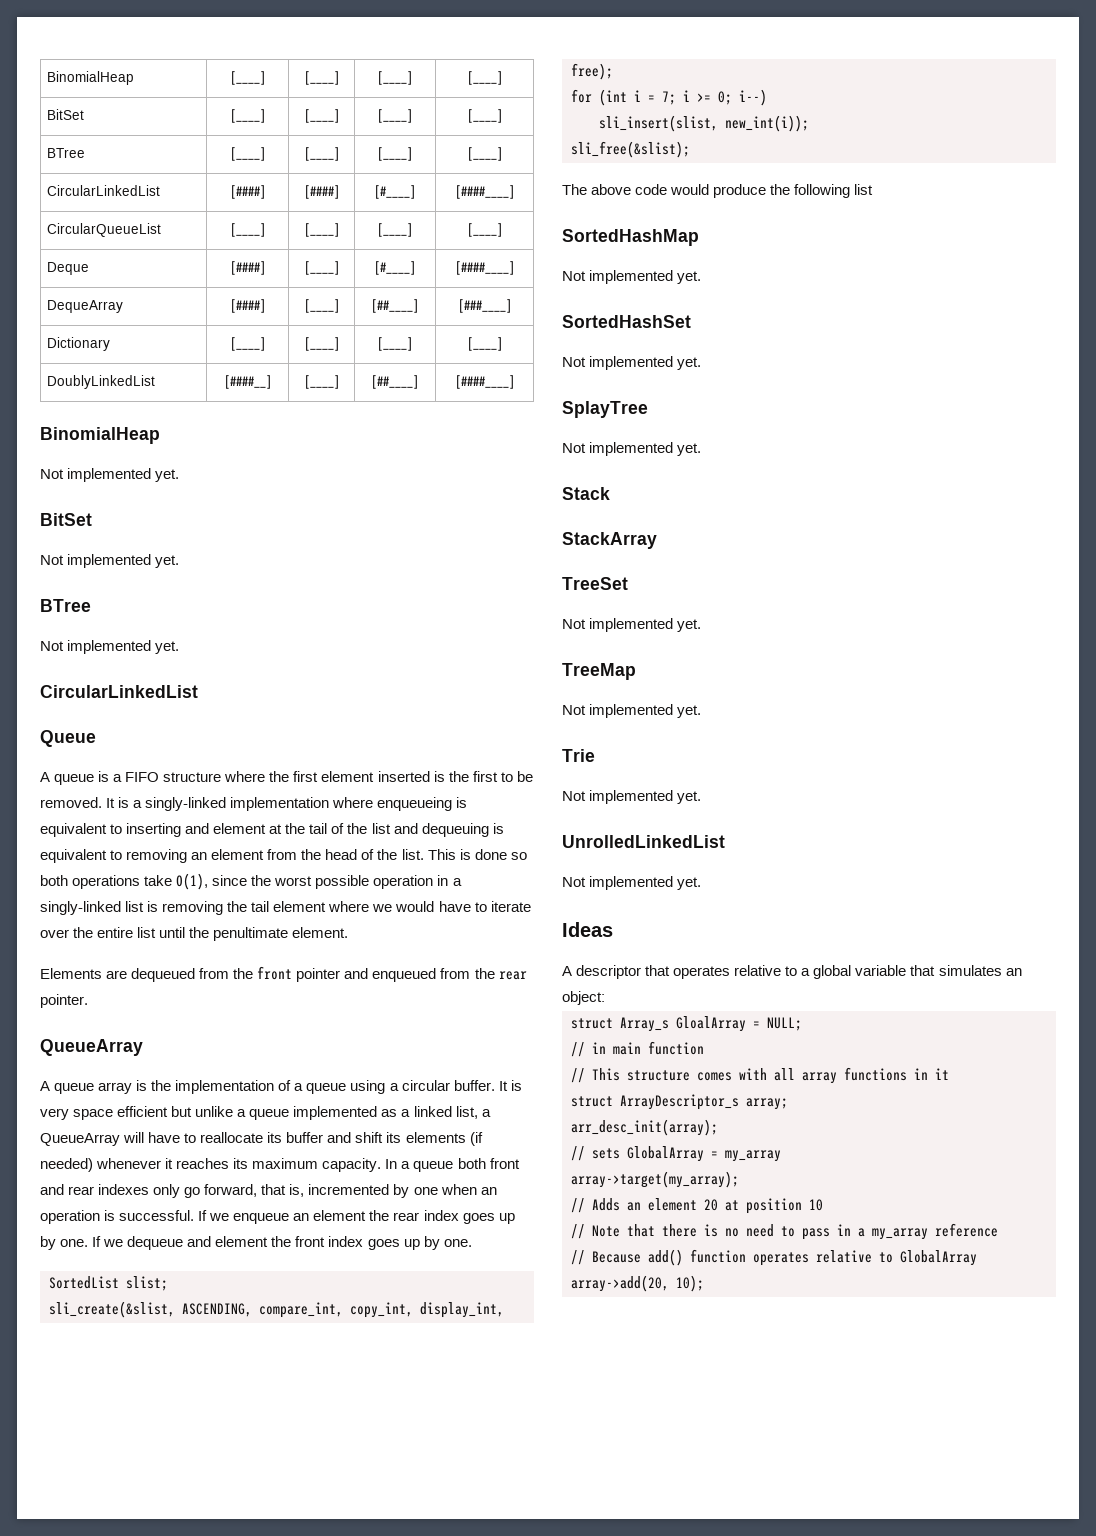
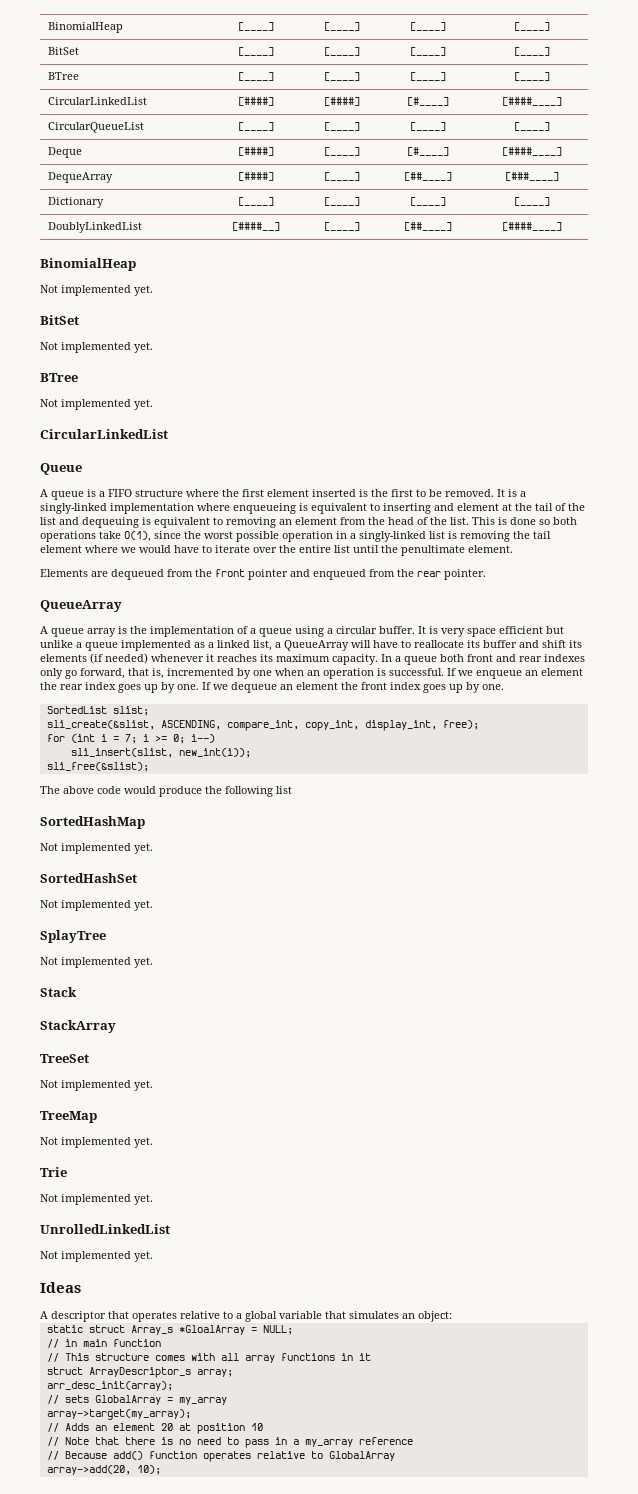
- If we dequeue and element the front index goes up by one.
+ If we dequeue an element the front index goes up by one.
- struct Array_s GloalArray = NULL;
+ static struct Array_s *GloalArray = NULL;

